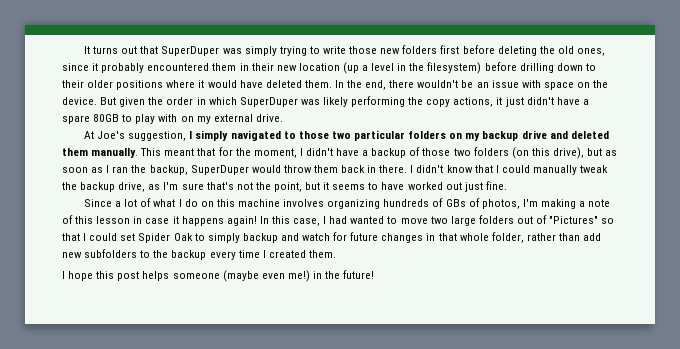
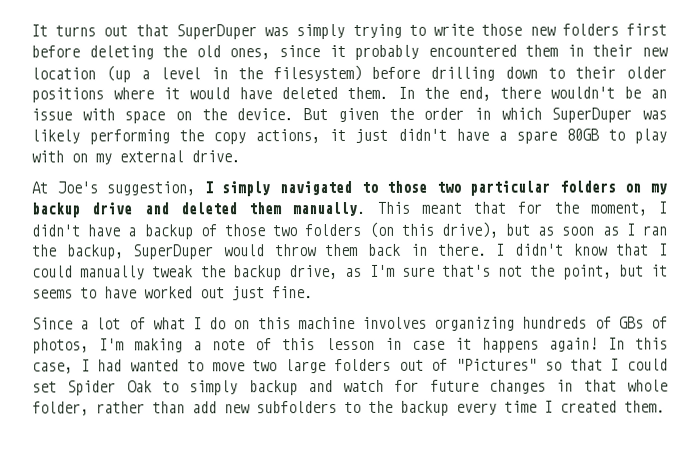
- I hope this post helps someone (maybe even me!) in the future!

